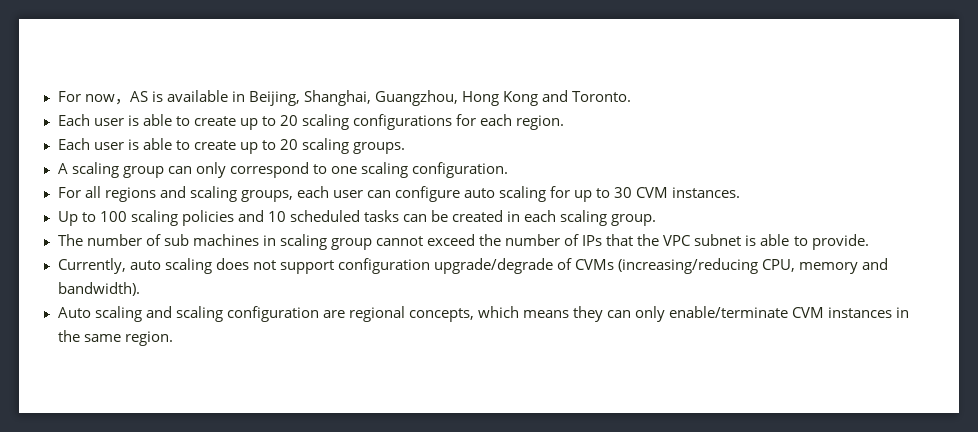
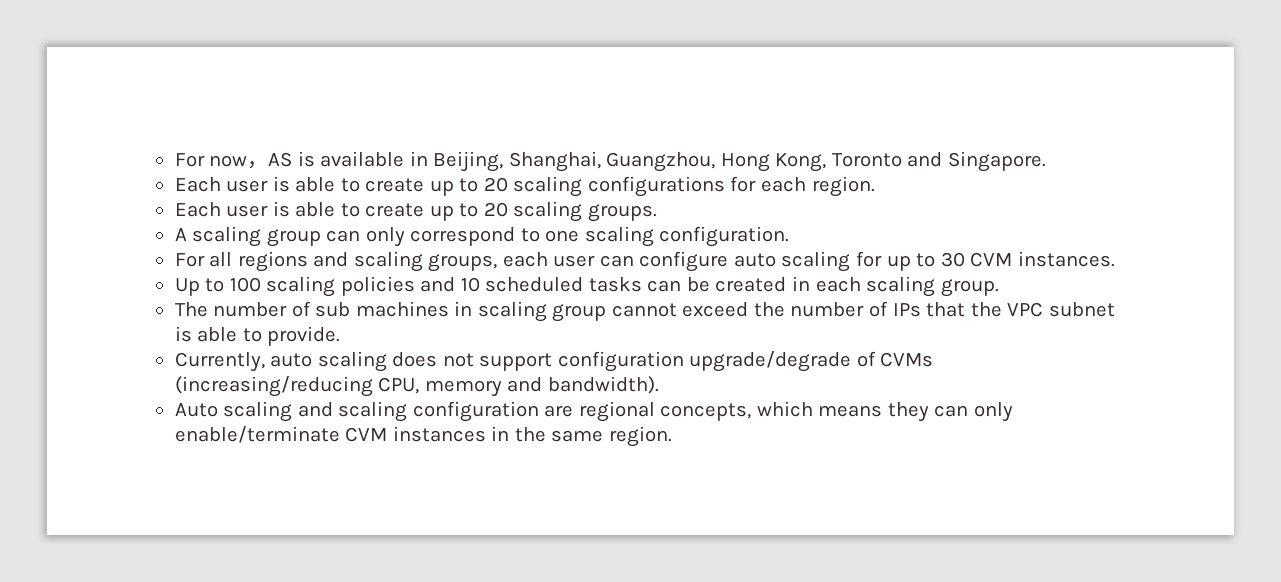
- For now，AS is available in Beijing, Shanghai, Guangzhou, Hong Kong and Toronto.
+ For now，AS is available in Beijing, Shanghai, Guangzhou, Hong Kong, Toronto and Singapore.

